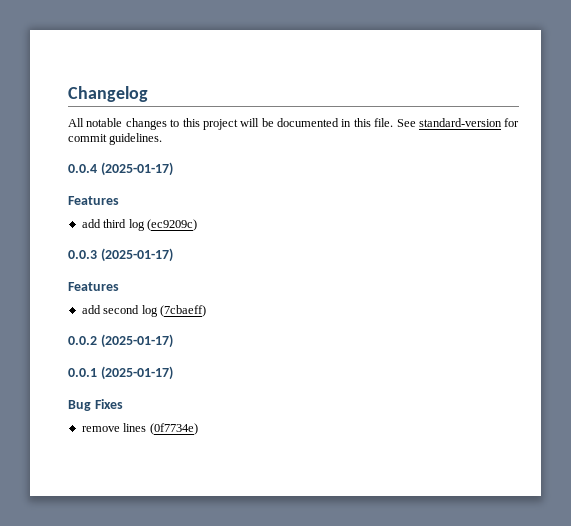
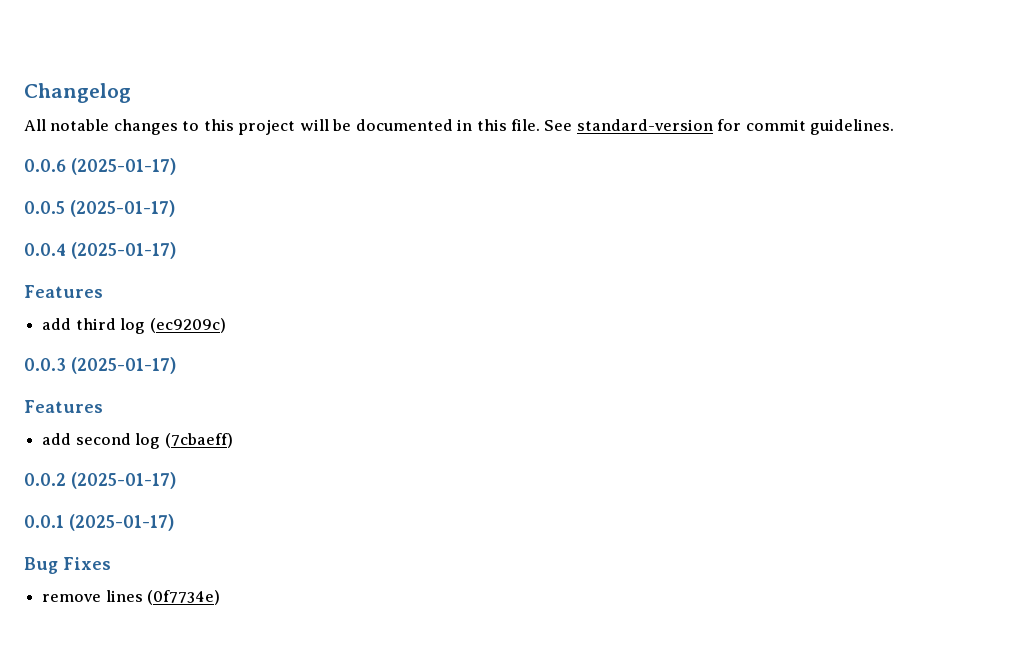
+ 0.0.6 (2025-01-17)
+ 0.0.5 (2025-01-17)

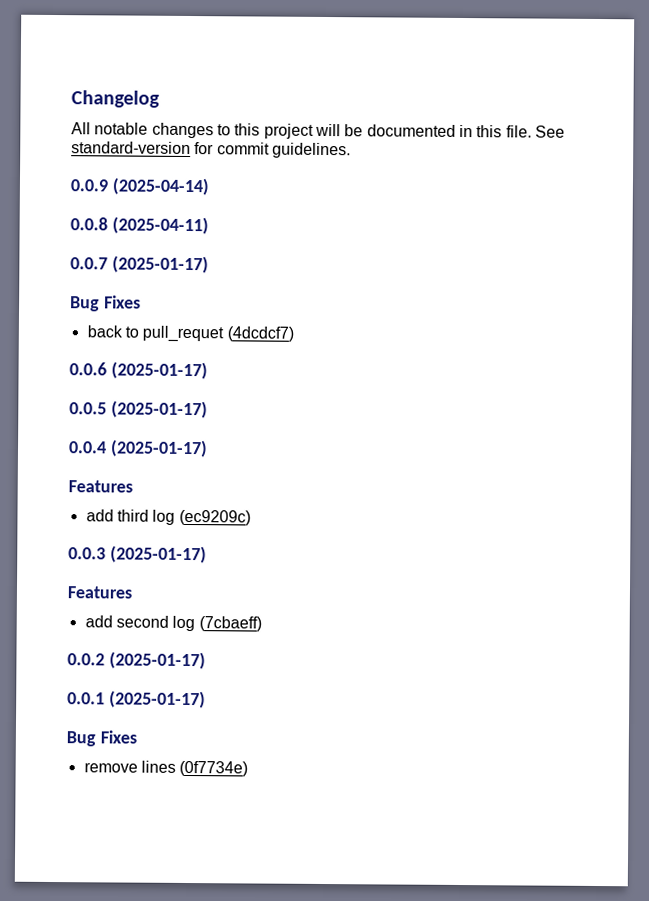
+ 0.0.9 (2025-04-14)
+ 0.0.8 (2025-04-11)
+ 0.0.7 (2025-01-17)
+ Bug Fixes
+ back to pull_requet (4dcdcf7)

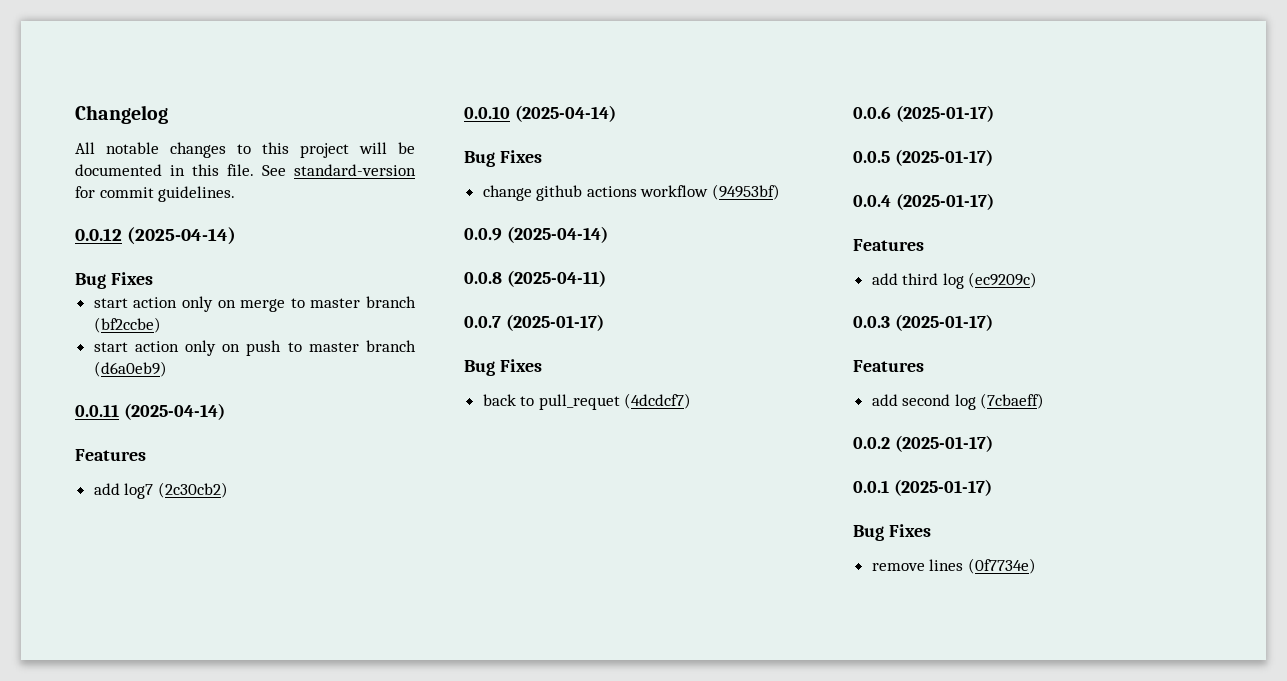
+ 0.0.12 (2025-04-14)
+ Bug Fixes
+ start action only on merge to master branch (bf2ccbe)
+ start action only on push to master branch (d6a0eb9)
+ 0.0.11 (2025-04-14)
+ Features
+ add log7 (2c30cb2)
+ 0.0.10 (2025-04-14)
+ Bug Fixes
+ change github actions workflow (94953bf)

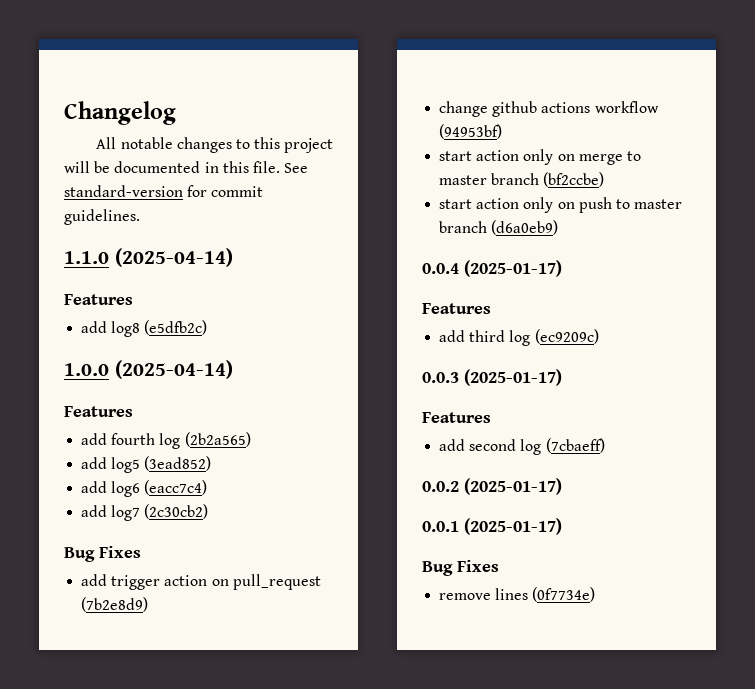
- 0.0.12 (2025-04-14)
+ 1.1.0 (2025-04-14)
+ Features
+ add log8 (e5dfb2c)
+ 1.0.0 (2025-04-14)
+ Features
+ add fourth log (2b2a565)
+ add log5 (3ead852)
+ add log6 (eacc7c4)
+ add log7 (2c30cb2)
  Bug Fixes
+ add trigger action on pull_request (7b2e8d9)
+ change github actions workflow (94953bf)
- 0.0.11 (2025-04-14)
- Features
- add log7 (2c30cb2)
- 0.0.10 (2025-04-14)
- Bug Fixes
- change github actions workflow (94953bf)
- 0.0.9 (2025-04-14)
- 0.0.8 (2025-04-11)
- 0.0.7 (2025-01-17)
- Bug Fixes
- back to pull_requet (4dcdcf7)
- 0.0.6 (2025-01-17)
- 0.0.5 (2025-01-17)

